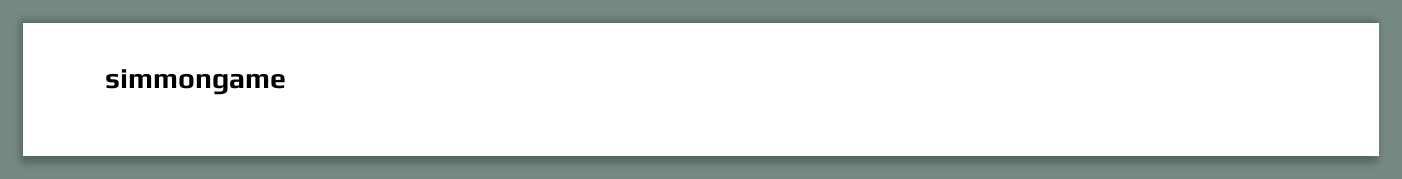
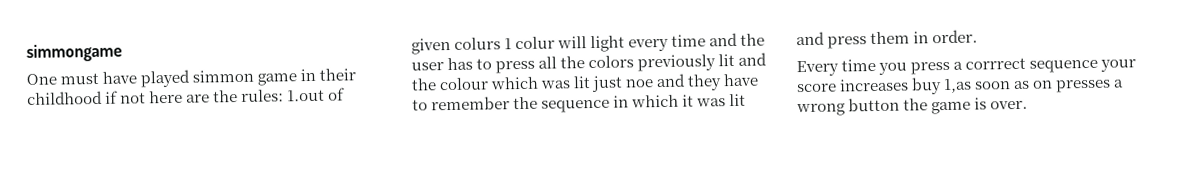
+ One must have played simmon game in their childhood if not here are the rules: 1.out of given colurs 1 colur will light every time and the user has to press all the colors previously lit and the colour which was lit just noe and they have to remember the sequence in which it was lit and press them in order.
+ Every time you press a corrrect sequence your score increases buy 1,as soon as on presses a wrong button the game is over.

